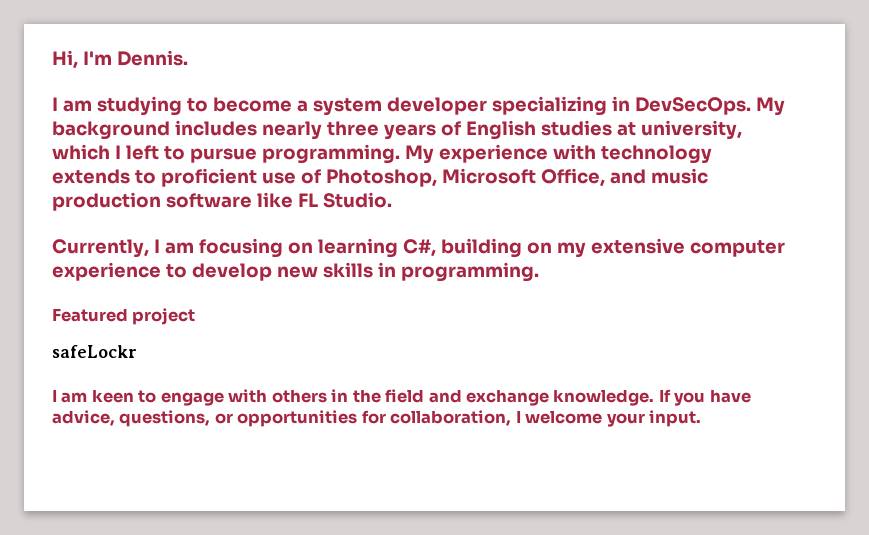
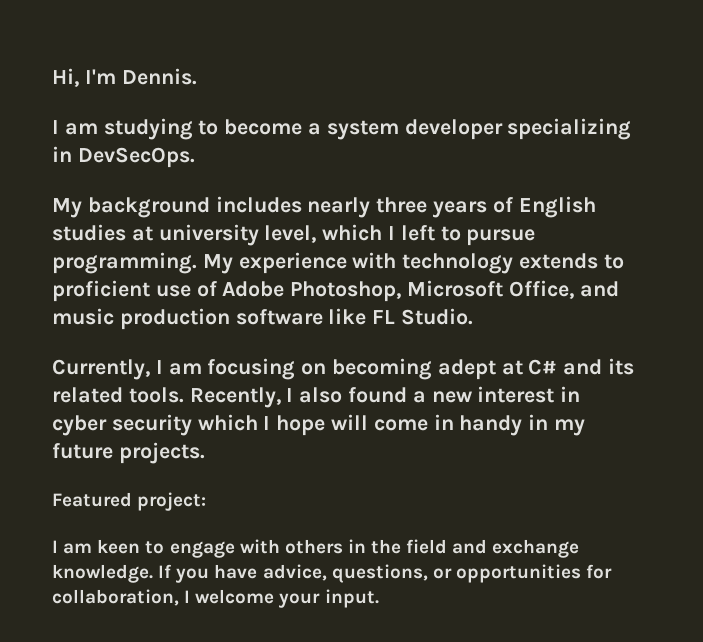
- I am studying to become a system developer specializing in DevSecOps. My background includes nearly three years of English studies at university, which I left to pursue programming.
+ I am studying to become a system developer specializing in DevSecOps.
+ My background includes nearly three years of English studies at university level, which I left to pursue programming.
- My experience with technology extends to proficient use of Photoshop, Microsoft Office, and music production software like FL Studio.
+ My experience with technology extends to proficient use of Adobe Photoshop, Microsoft Office, and music production software like FL Studio.
- Currently, I am focusing on learning C#, building on my extensive computer experience to develop new skills in programming.
+ Currently, I am focusing on becoming adept at C# and its related tools. Recently, I also found a new interest in cyber security which I hope will come in handy in my future projects.
- Featured project
- safeLockr
+ Featured project:

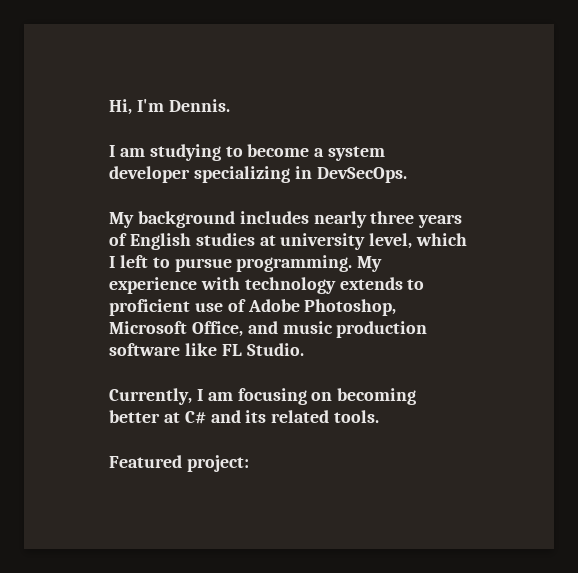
- Currently, I am focusing on becoming adept at C# and its related tools. Recently, I also found a new interest in cyber security which I hope will come in handy in my future projects.
+ Currently, I am focusing on becoming better at C# and its related tools.
  Featured project:
- I am keen to engage with others in the field and exchange knowledge. If you have advice, questions, or opportunities for collaboration, I welcome your input.

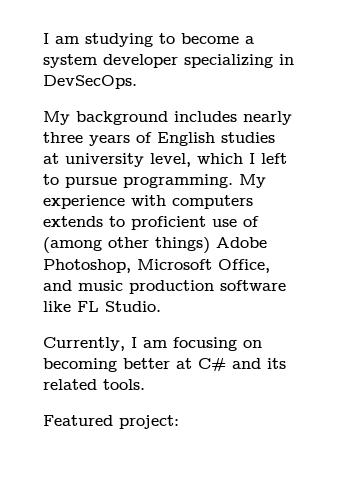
- Hi, I'm Dennis.
- My experience with technology extends to proficient use of Adobe Photoshop, Microsoft Office, and music production software like FL Studio.
+ My experience with computers extends to proficient use of (among other things) Adobe Photoshop, Microsoft Office, and music production software like FL Studio.

